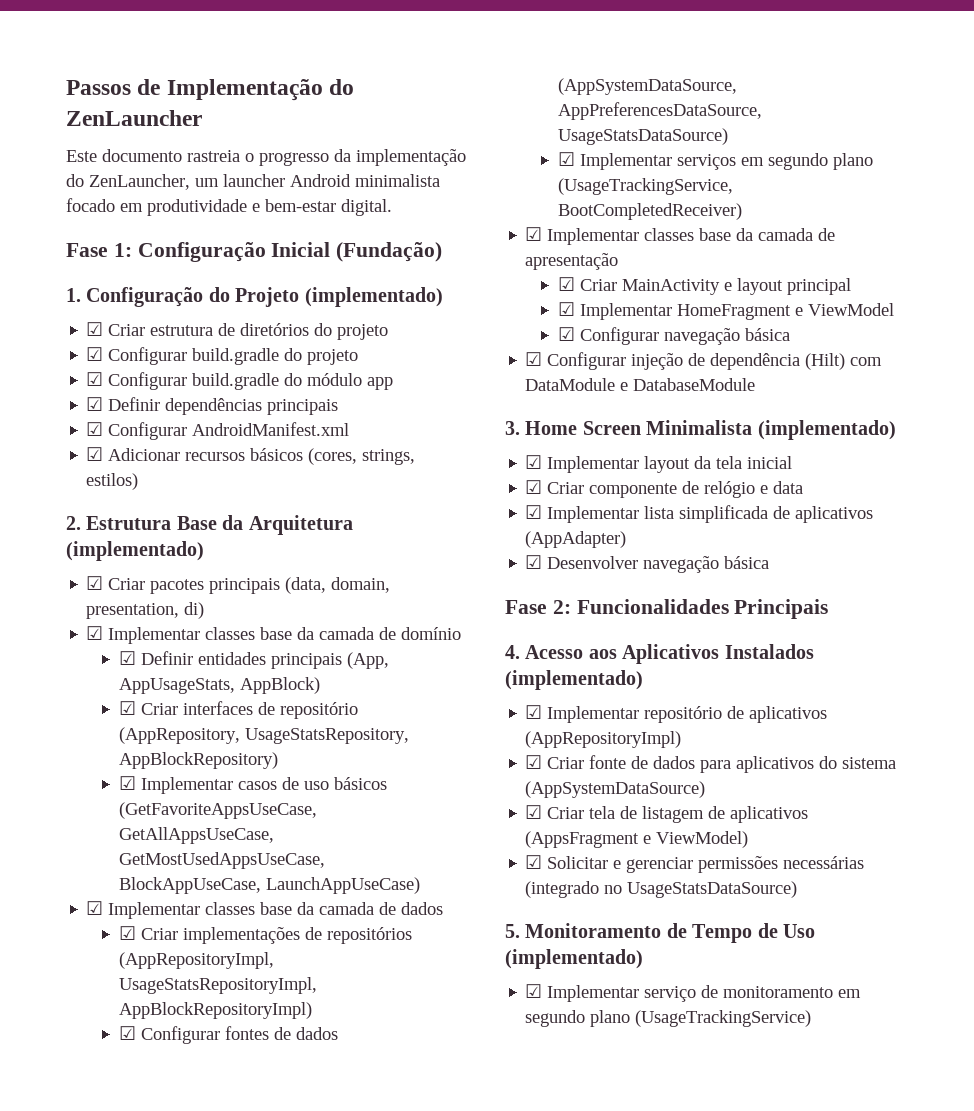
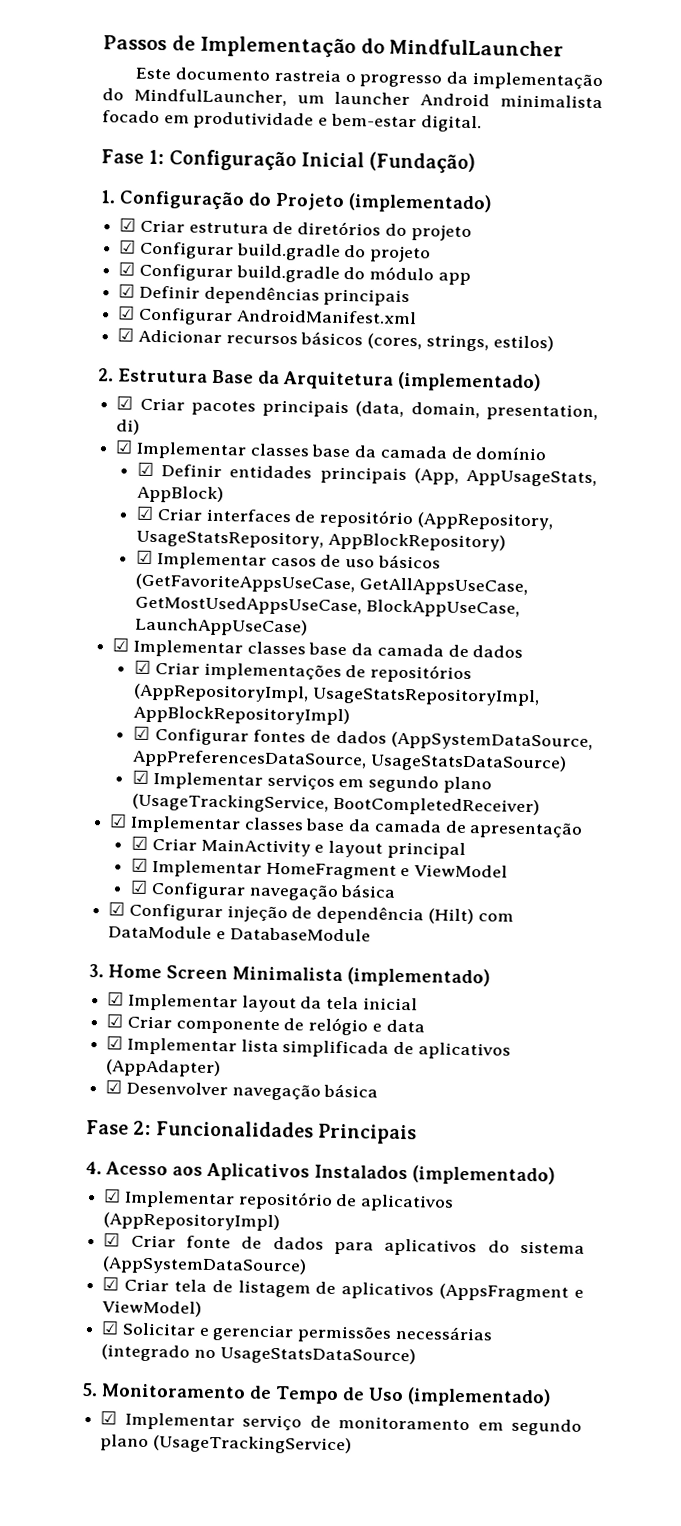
- Passos de Implementação do ZenLauncher
+ Passos de Implementação do MindfulLauncher
- Este documento rastreia o progresso da implementação do ZenLauncher, um launcher Android minimalista focado em produtividade e bem-estar digital.
+ Este documento rastreia o progresso da implementação do MindfulLauncher, um launcher Android minimalista focado em produtividade e bem-estar digital.

